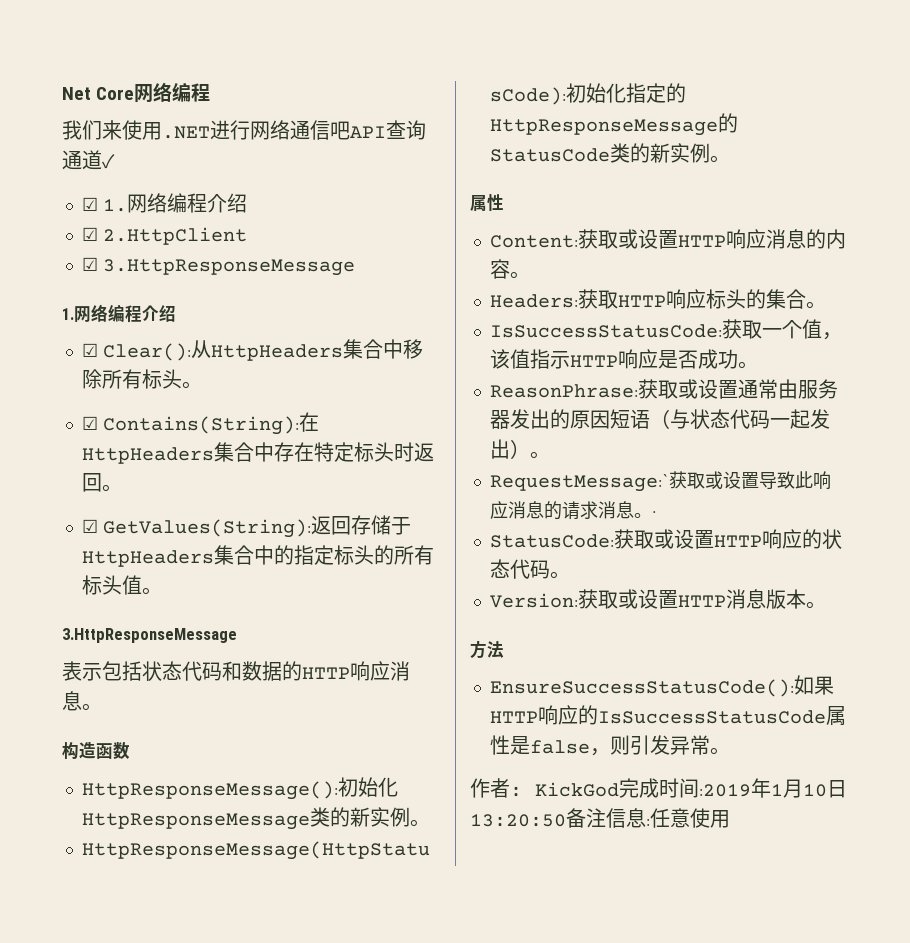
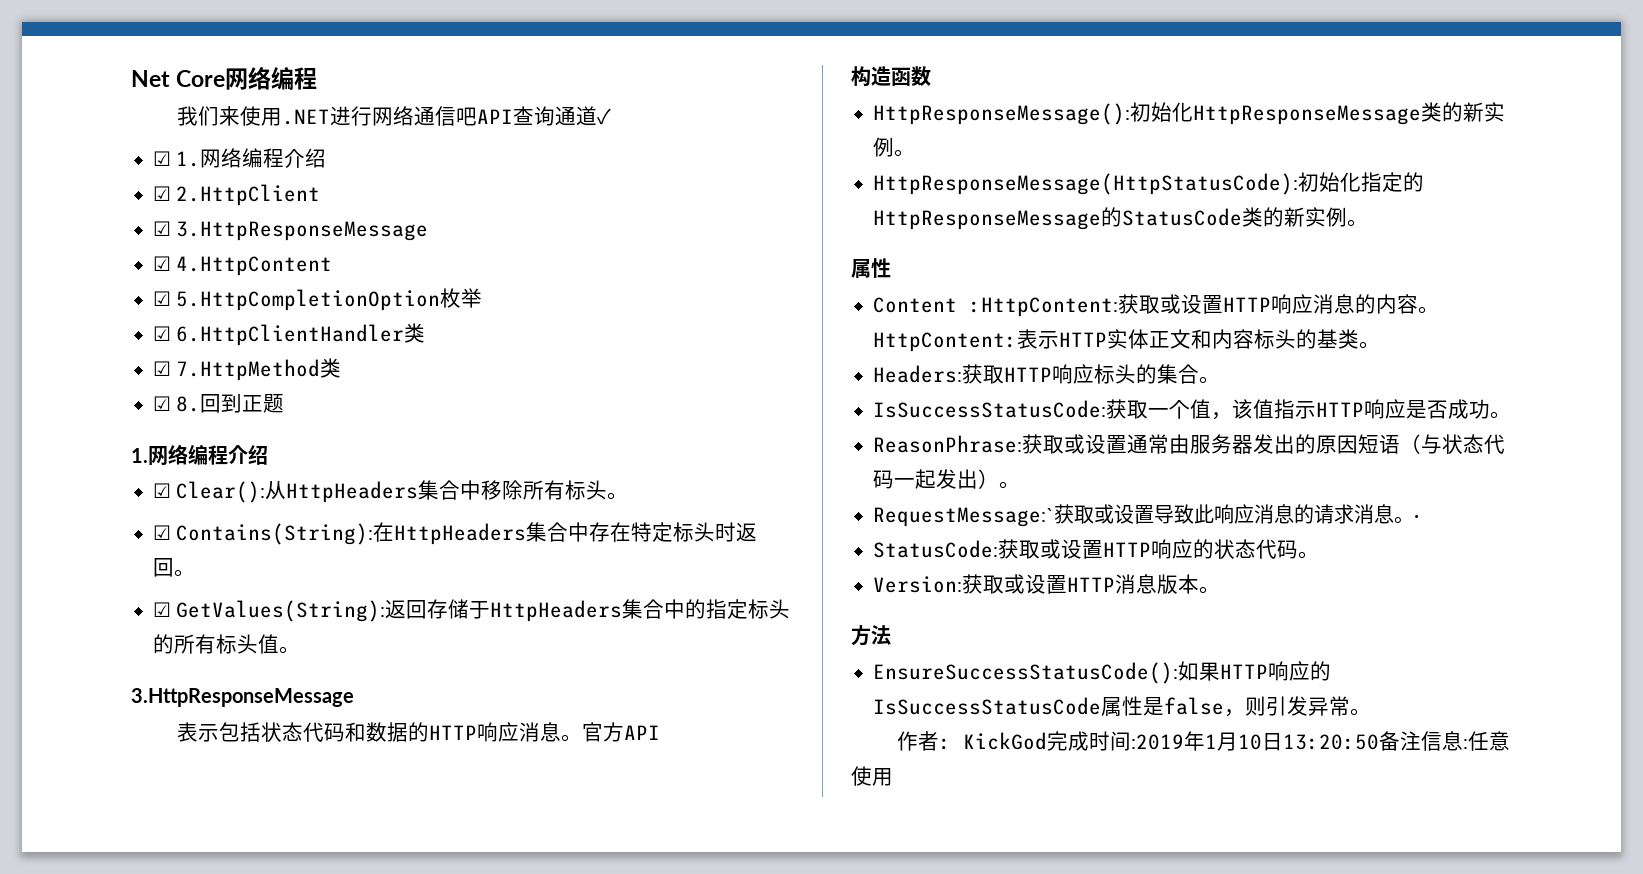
+ ☑ 4.HttpContent
+ ☑ 5.HttpCompletionOption枚举
+ ☑ 6.HttpClientHandler类
+ ☑ 7.HttpMethod类
+ ☑ 8.回到正题
+ 官方API
- Content:获取或设置HTTP响应消息的内容。
+ Content :HttpContent:获取或设置HTTP响应消息的内容。HttpContent:表示HTTP实体正文和内容标头的基类。

